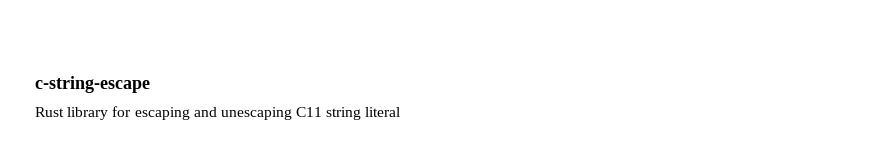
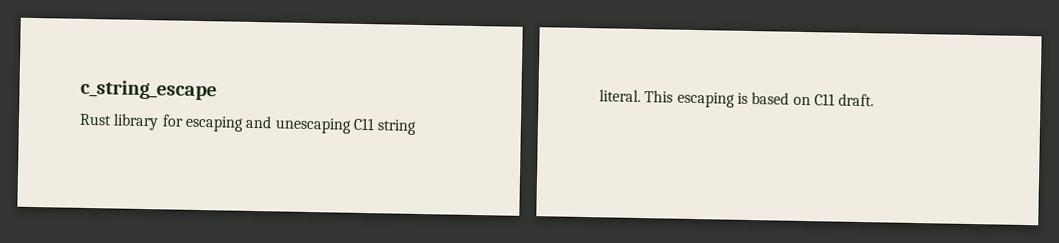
- c-string-escape
+ c_string_escape
- Rust library for escaping and unescaping C11 string literal
+ Rust library for escaping and unescaping C11 string literal. This escaping is based on C11 draft.

